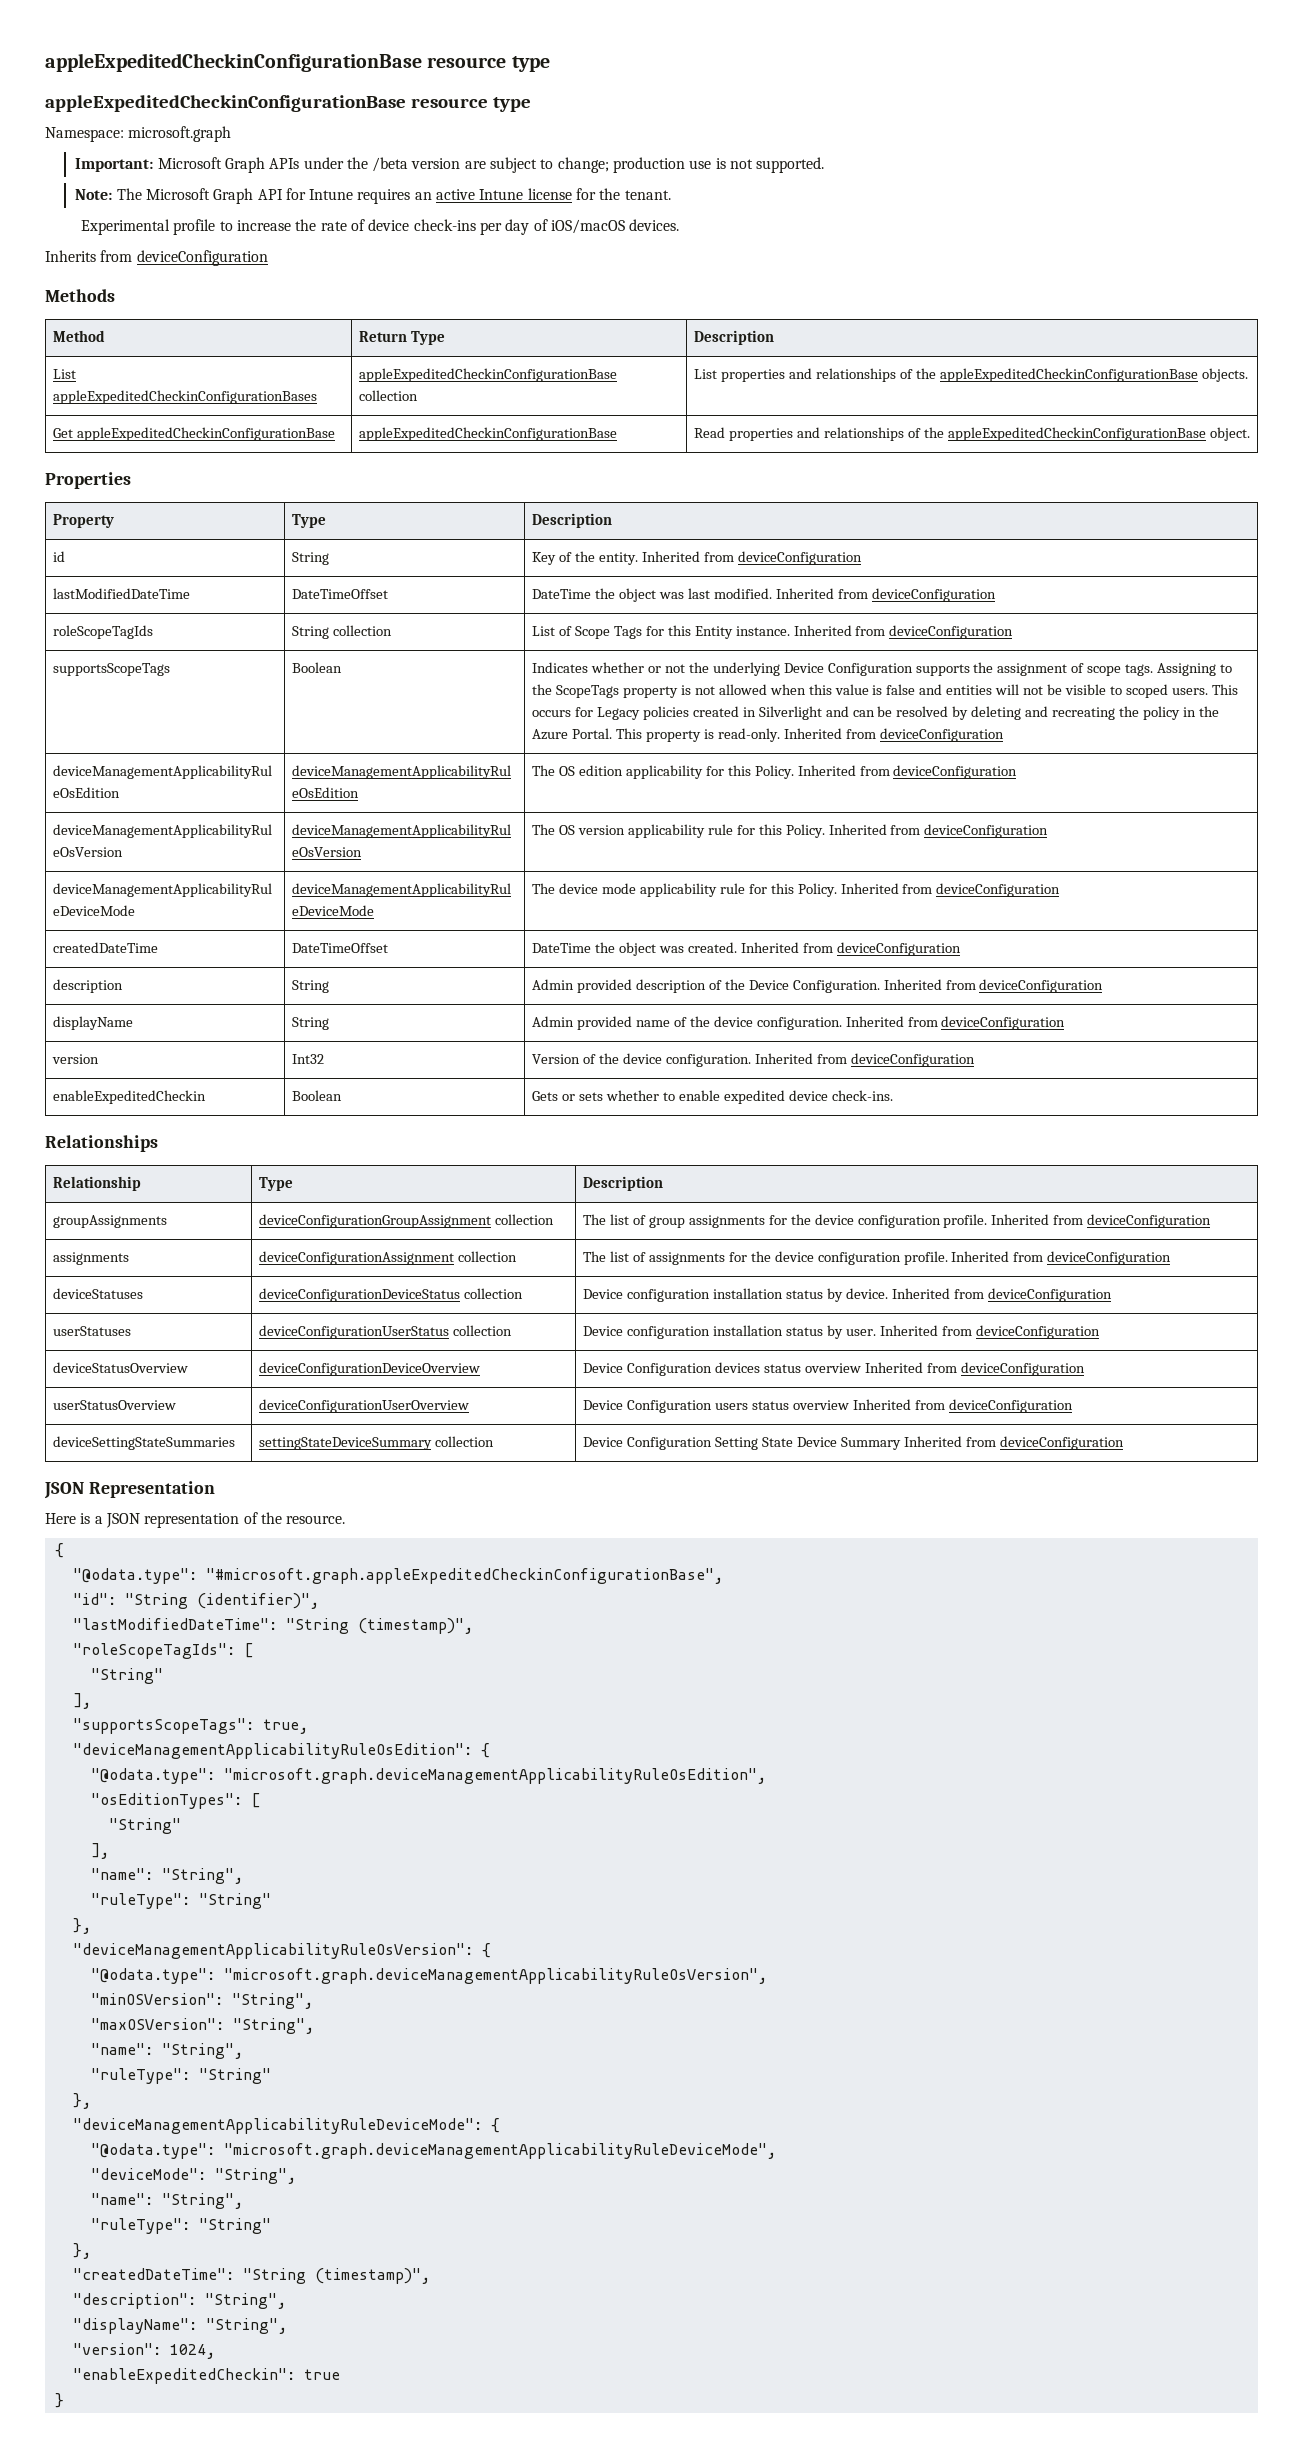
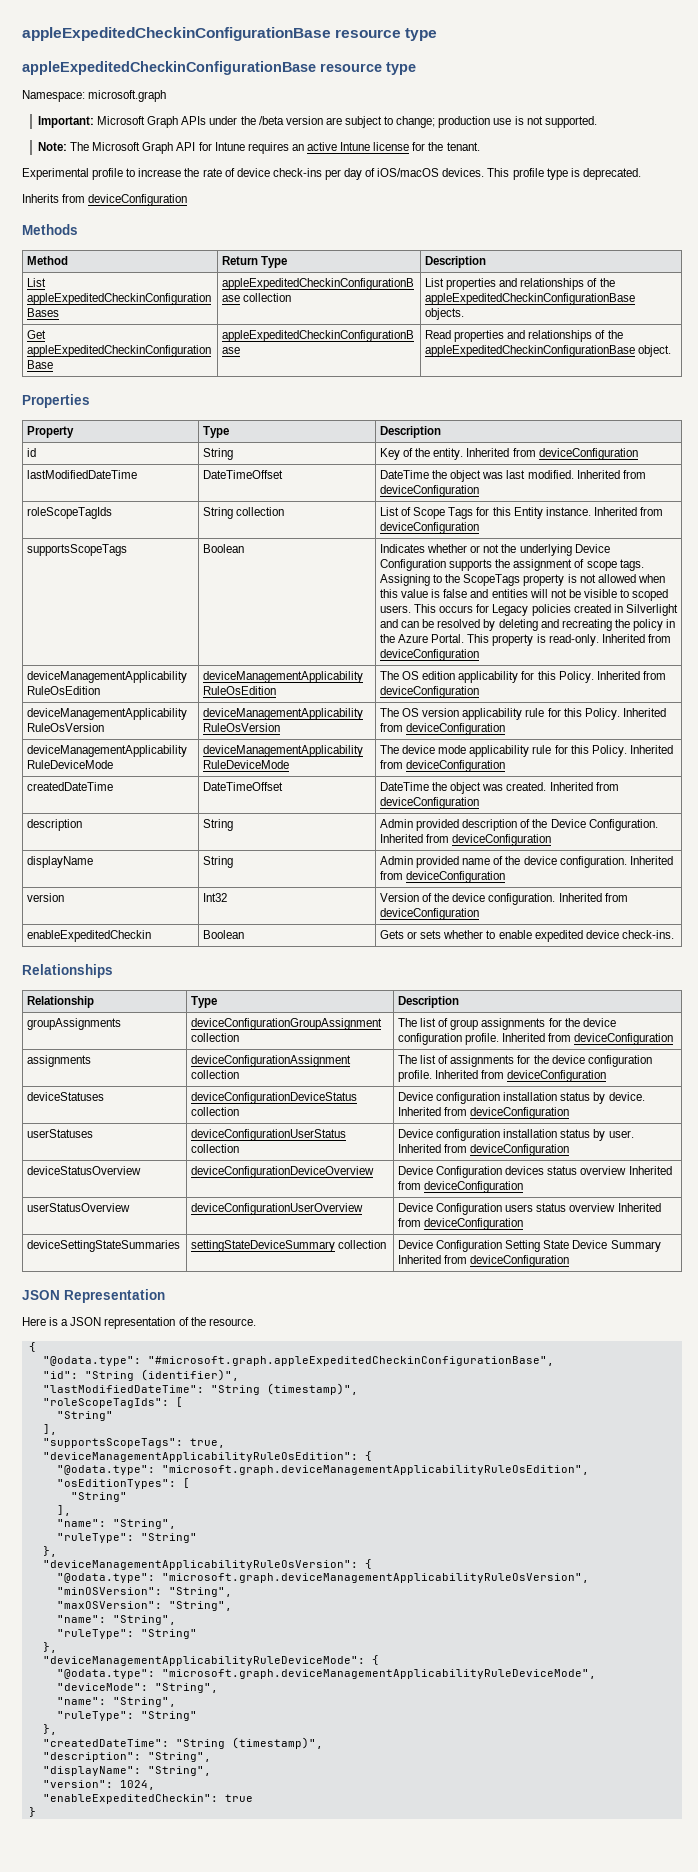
+ This profile type is deprecated.

